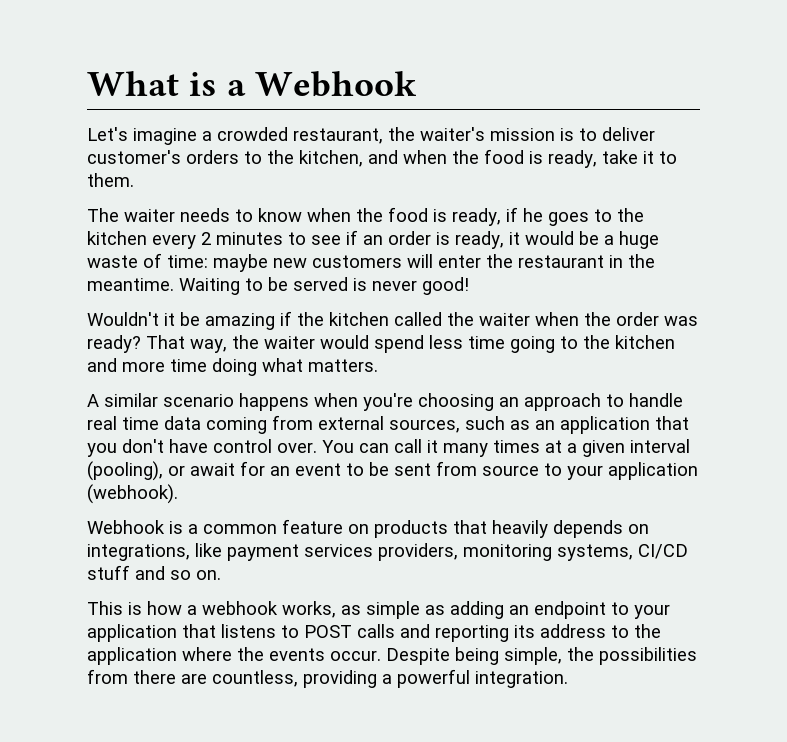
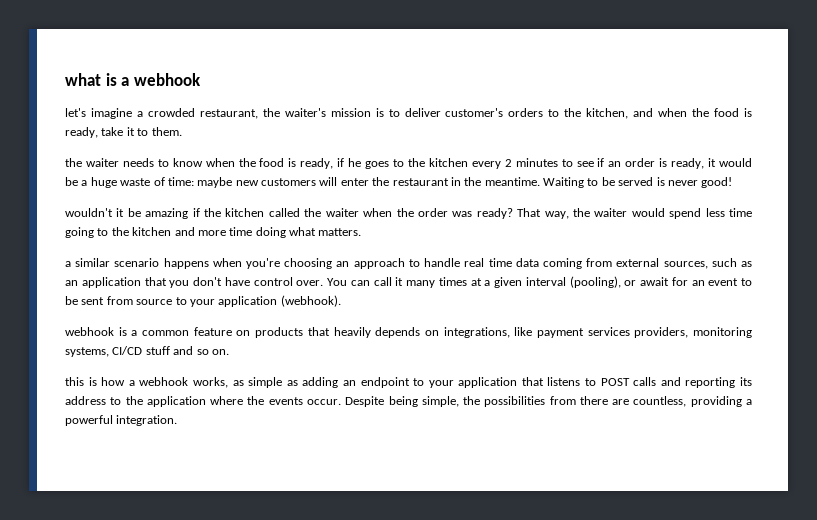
- What is a Webhook
- Let's imagine a crowded restaurant, the waiter's mission is to deliver customer's orders to the kitchen, and when the food is ready, take it to them.
+ what is a webhook
+ let's imagine a crowded restaurant, the waiter's mission is to deliver customer's orders to the kitchen, and when the food is ready, take it to them.
- The waiter needs to know when the food is ready, if he goes to the kitchen every 2 minutes to see if an order is ready, it would be a huge waste of time: maybe new customers will enter the restaurant in the meantime.
+ the waiter needs to know when the food is ready, if he goes to the kitchen every 2 minutes to see if an order is ready, it would be a huge waste of time: maybe new customers will enter the restaurant in the meantime.
- Wouldn't it be amazing if the kitchen called the waiter when the order was ready?
+ wouldn't it be amazing if the kitchen called the waiter when the order was ready?
- A similar scenario happens when you're choosing an approach to handle real time data coming from external sources, such as an application that you don't have control over.
+ a similar scenario happens when you're choosing an approach to handle real time data coming from external sources, such as an application that you don't have control over.
- Webhook is a common feature on products that heavily depends on integrations, like payment services providers, monitoring systems, CI/CD stuff and so on.
+ webhook is a common feature on products that heavily depends on integrations, like payment services providers, monitoring systems, CI/CD stuff and so on.
- This is how a webhook works, as simple as adding an endpoint to your application that listens to POST calls and reporting its address to the application where the events occur.
+ this is how a webhook works, as simple as adding an endpoint to your application that listens to POST calls and reporting its address to the application where the events occur.

